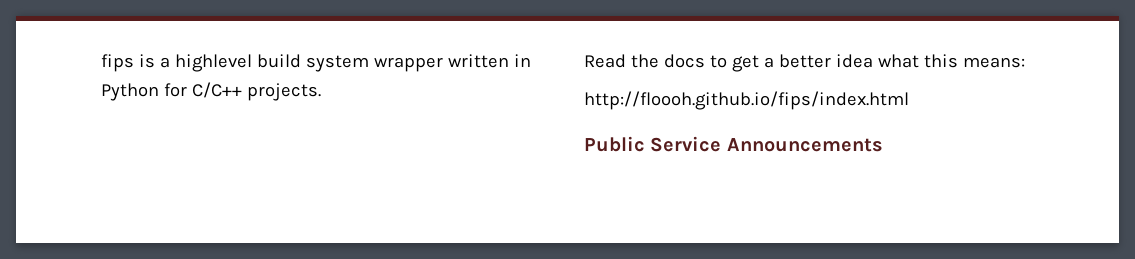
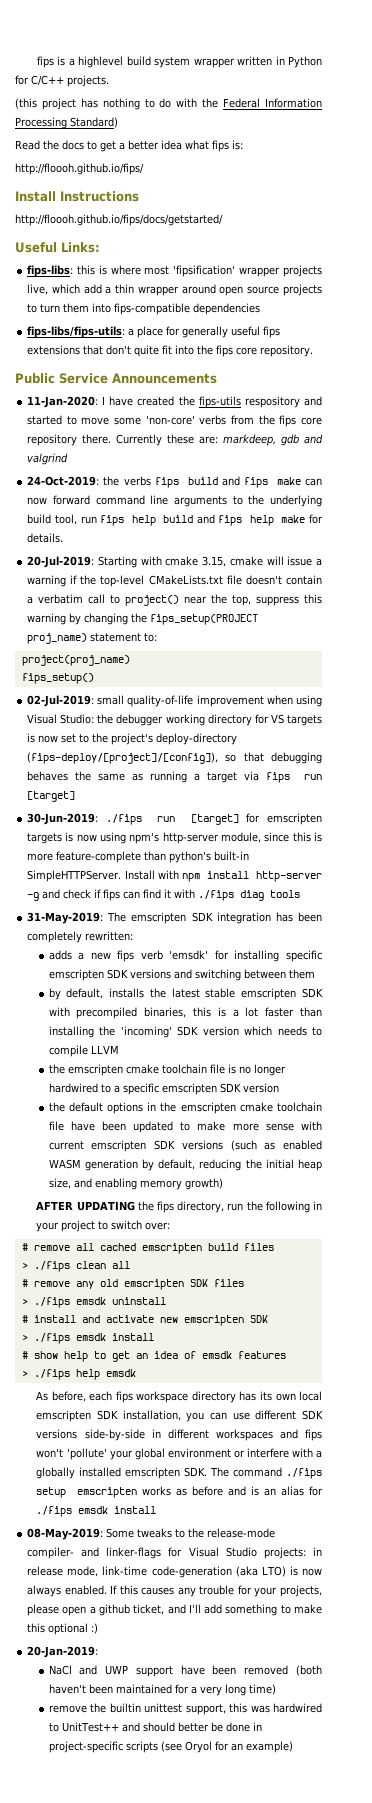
+ (this project has nothing to do with the Federal Information Processing Standard)
- Read the docs to get a better idea what this means:
- http://floooh.github.io/fips/index.html
+ Read the docs to get a better idea what fips is:
+ http://floooh.github.io/fips/
+ Install Instructions
+ http://floooh.github.io/fips/docs/getstarted/
+ Useful Links:
+ fips-libs: this is where most 'fipsification' wrapper projects live, which add a thin wrapper around open source projects to turn them into fips-compatible dependencies
+ fips-libs/fips-utils: a place for generally useful fips extensions that don't quite fit into the fips core repository.
  Public Service Announcements
+ 11-Jan-2020: I have created the fips-utils respository and started to move some 'non-core' verbs from the fips core repository there. Currently these are: markdeep, gdb and valgrind
+ 24-Oct-2019: the verbs fips build and fips make can now forward command line arguments to the underlying build tool, run fips help build and fips help make for details.
+ 20-Jul-2019: Starting with cmake 3.15, cmake will issue a warning if the top-level CMakeLists.txt file doesn't contain a verbatim call to project() near the top, suppress this warning by changing the fips_setup(PROJECT proj_name) statement to:
+ project(proj_name)
+ fips_setup()
+ 02-Jul-2019: small quality-of-life improvement when using Visual Studio: the debugger working directory for VS targets is now set to the project's deploy-directory (fips-deploy/[project]/[config]), so that debugging behaves the same as running a target via fips run [target]
+ 30-Jun-2019: ./fips run [target] for emscripten targets is now using npm's http-server module, since this is more feature-complete than python's built-in SimpleHTTPServer. Install with npm install http-server -g and check if fips can find it with ./fips diag tools
+ 31-May-2019: The emscripten SDK integration has been completely rewritten:
+ adds a new fips verb 'emsdk' for installing specific emscripten SDK versions and switching between them
+ by default, installs the latest stable emscripten SDK with precompiled binaries, this is a lot faster than installing the 'incoming' SDK version which needs to compile LLVM
+ the emscripten cmake toolchain file is no longer hardwired to a specific emscripten SDK version
+ the default options in the emscripten cmake toolchain file have been updated to make more sense with current emscripten SDK versions (such as enabled WASM generation by default, reducing the initial heap size, and enabling memory growth)
+ AFTER UPDATING the fips directory, run the following in your project to switch over:
+ # remove all cached emscripten build files
+ > ./fips clean all
+ # remove any old emscripten SDK files
+ > ./fips emsdk uninstall
+ # install and activate new emscripten SDK
+ > ./fips emsdk install
+ # show help to get an idea of emsdk features
+ > ./fips help emsdk
+ As before, each fips workspace directory has its own local emscripten SDK installation, you can use different SDK versions side-by-side in different workspaces and fips won't 'pollute' your global environment or interfere with a globally installed emscripten SDK. The command ./fips setup emscripten works as before and is an alias for ./fips emsdk install
+ 08-May-2019: Some tweaks to the release-mode compiler- and linker-flags for Visual Studio projects: in release mode, link-time code-generation (aka LTO) is now always enabled. If this causes any trouble for your projects, please open a github ticket, and I'll add something to make this optional :)
+ 20-Jan-2019:
+ NaCl and UWP support have been removed (both haven't been maintained for a very long time)
+ remove the builtin unittest support, this was hardwired to UnitTest++ and should better be done in project-specific scripts (see Oryol for an example)

